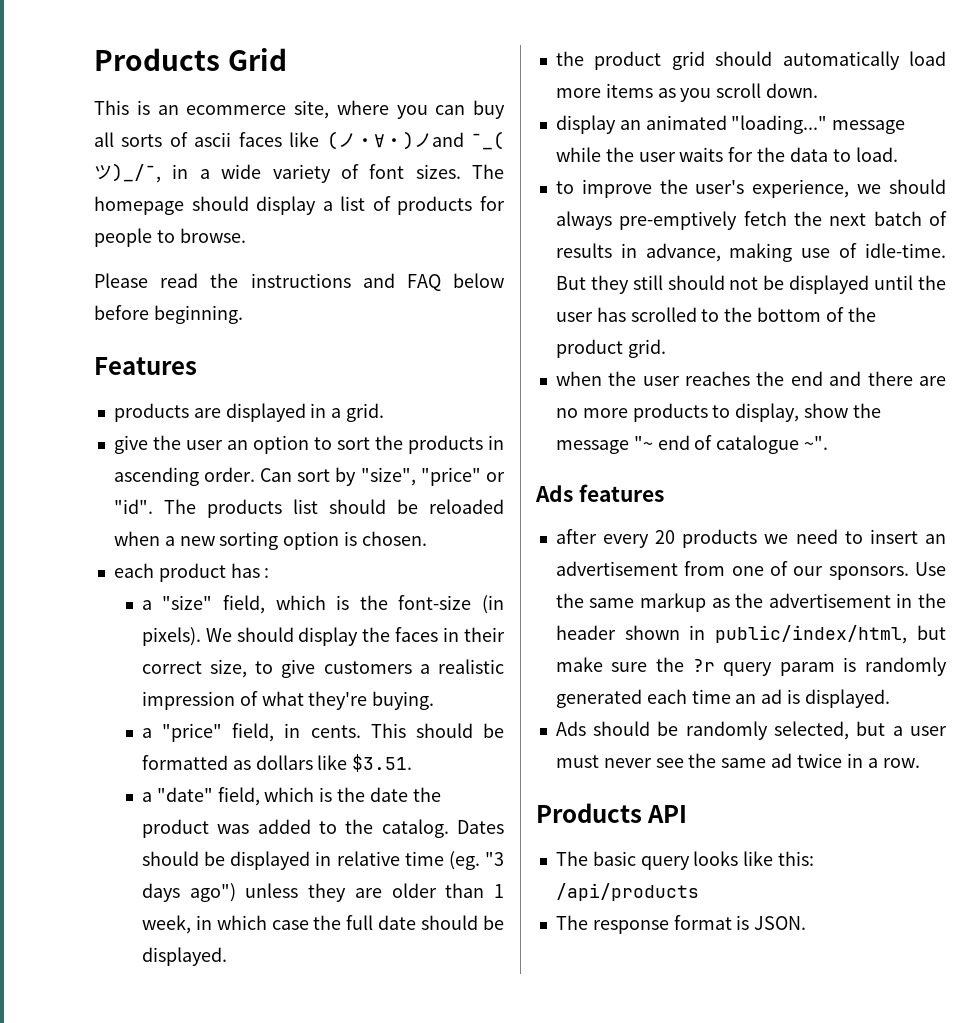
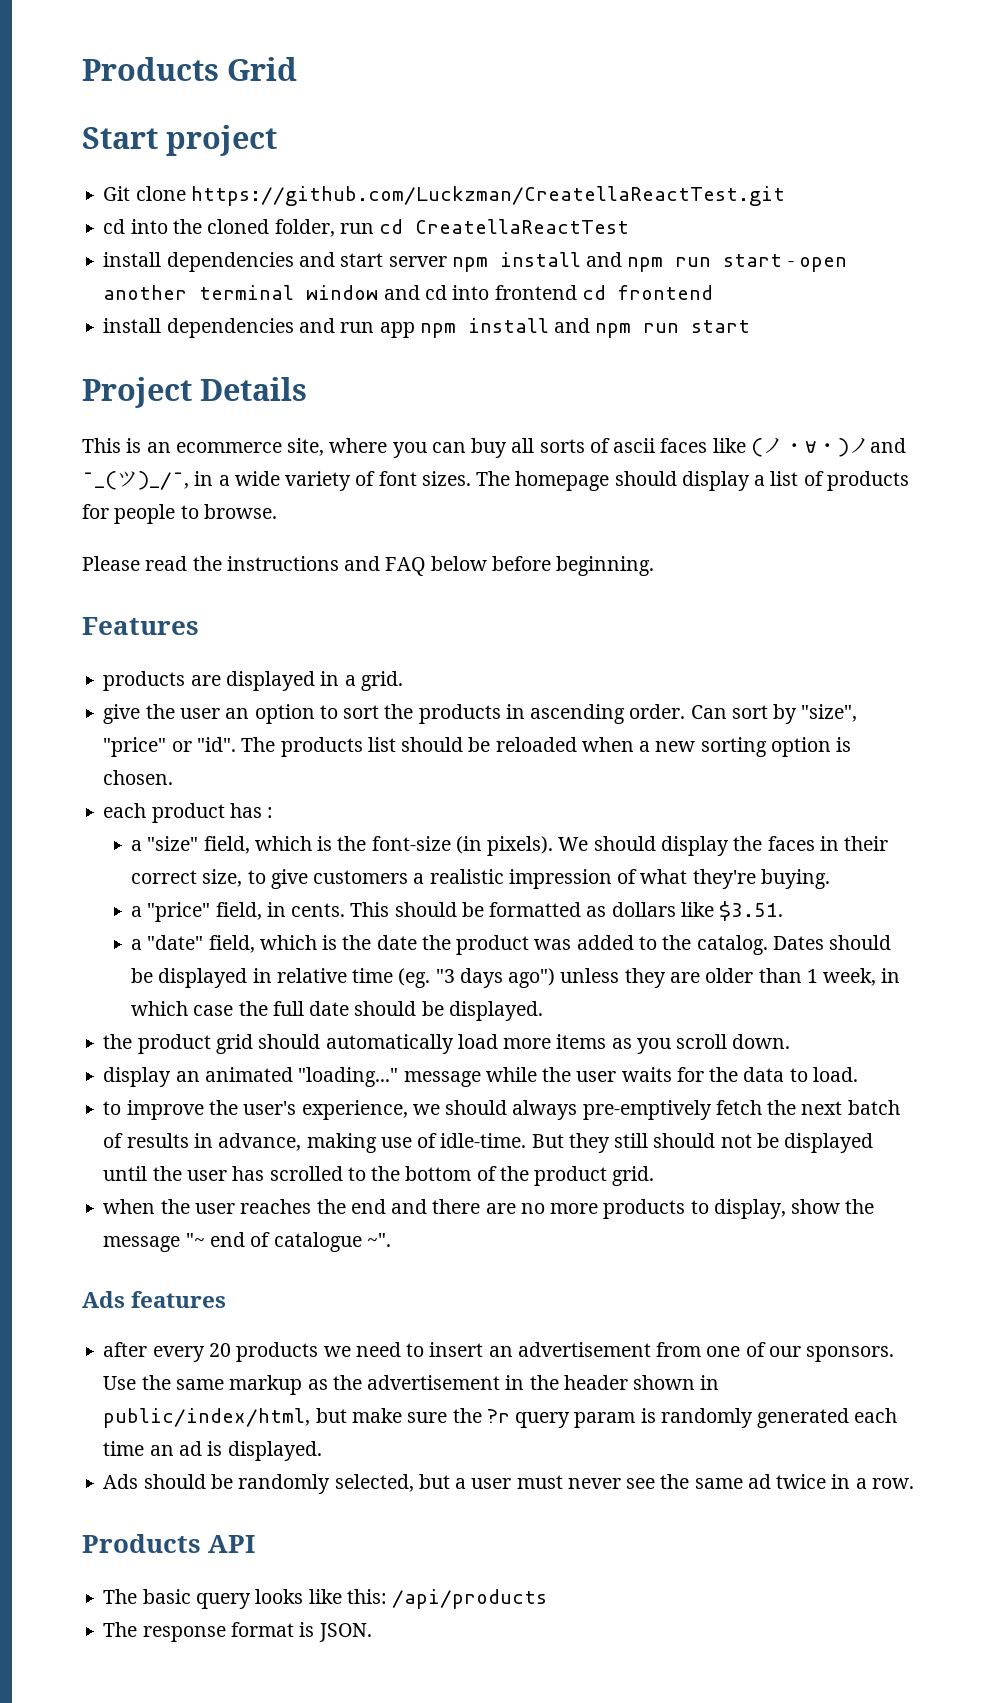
+ Start project
+ Git clone https://github.com/Luckzman/CreatellaReactTest.git
+ cd into the cloned folder, run cd CreatellaReactTest
+ install dependencies and start server npm install and npm run start - open another terminal window and cd into frontend cd frontend
+ install dependencies and run app npm install and npm run start
+ Project Details

